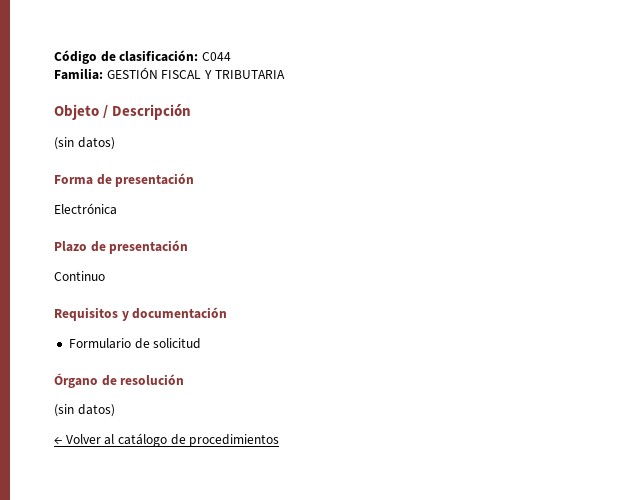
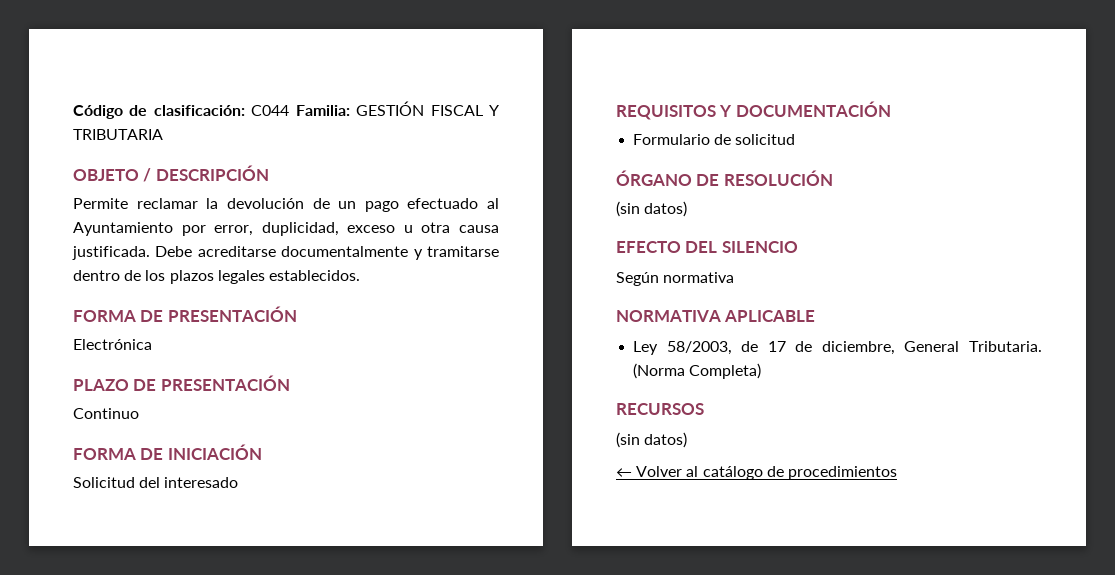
- Código de clasificación: C044
- Familia: GESTIÓN FISCAL Y TRIBUTARIA
+ Código de clasificación: C044 Familia: GESTIÓN FISCAL Y TRIBUTARIA
- Objeto / Descripción
+ OBJETO / DESCRIPCIÓN
+ Permite reclamar la devolución de un pago efectuado al Ayuntamiento por error, duplicidad, exceso u otra causa justificada. Debe acreditarse documentalmente y tramitarse dentro de los plazos legales establecidos.
+ FORMA DE PRESENTACIÓN
+ Electrónica
+ PLAZO DE PRESENTACIÓN
+ Continuo
+ FORMA DE INICIACIÓN
+ Solicitud del interesado
+ REQUISITOS Y DOCUMENTACIÓN
+ Formulario de solicitud
+ ÓRGANO DE RESOLUCIÓN
  (sin datos)
- Forma de presentación
- Electrónica
- Plazo de presentación
- Continuo
- Requisitos y documentación
- Formulario de solicitud
- Órgano de resolución
+ EFECTO DEL SILENCIO
+ Según normativa
+ NORMATIVA APLICABLE
+ Ley 58/2003, de 17 de diciembre, General Tributaria. (Norma Completa)
+ RECURSOS

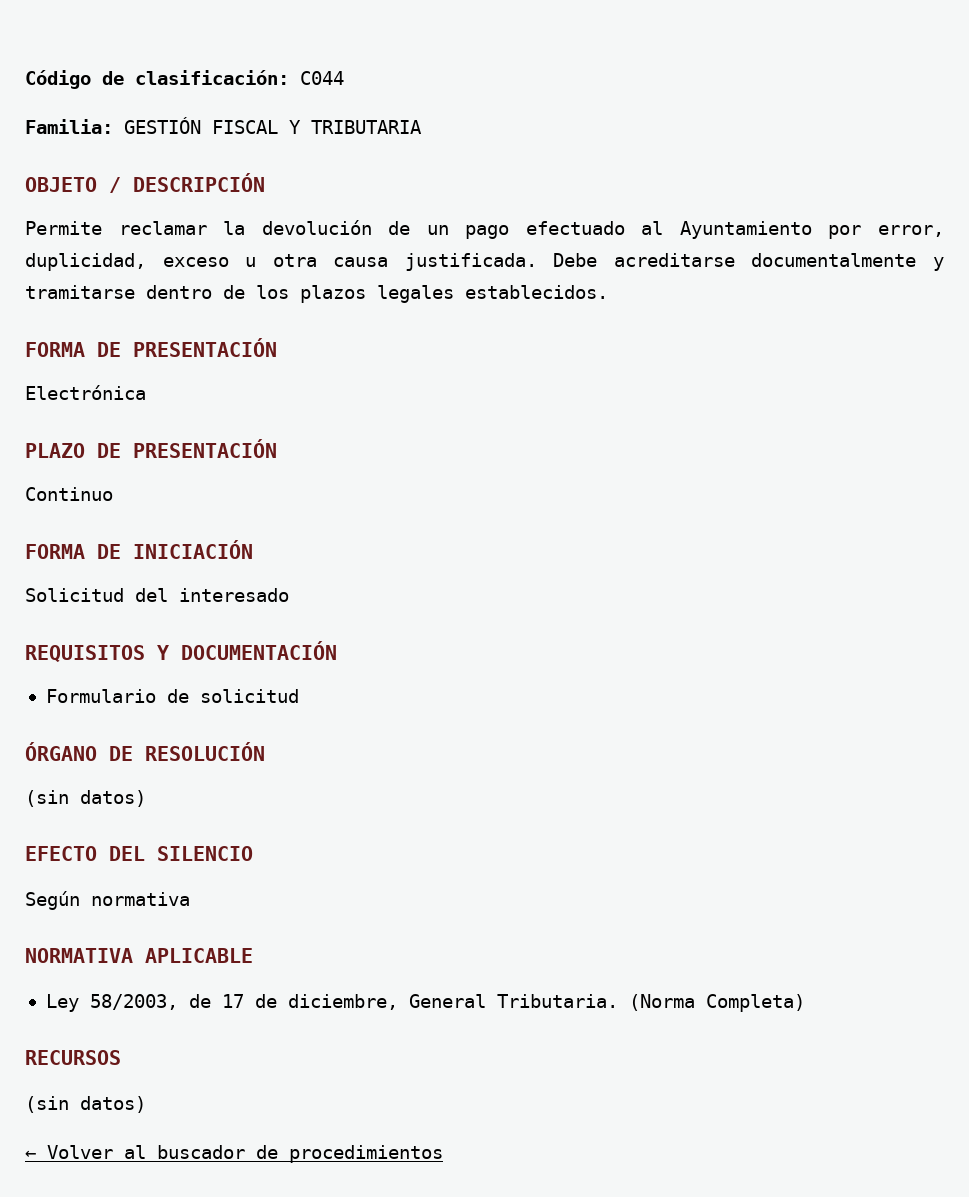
- Código de clasificación: C044 Familia: GESTIÓN FISCAL Y TRIBUTARIA
+ Código de clasificación: C044
+ Familia: GESTIÓN FISCAL Y TRIBUTARIA
- ← Volver al catálogo de procedimientos
+ ← Volver al buscador de procedimientos

